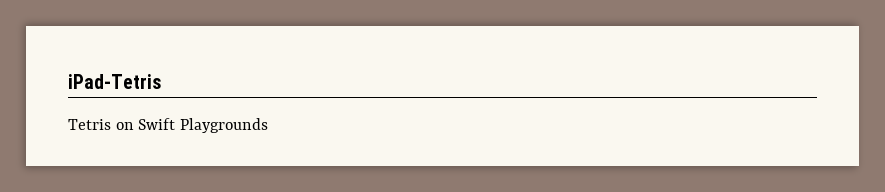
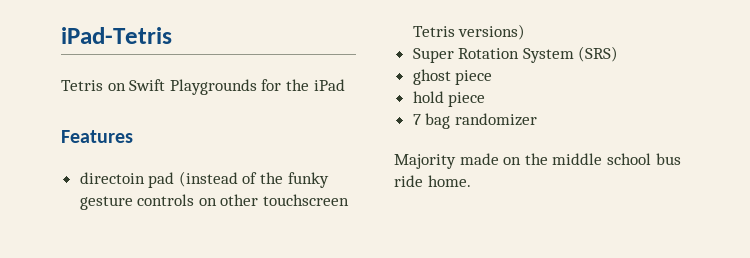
- Tetris on Swift Playgrounds
+ Tetris on Swift Playgrounds for the iPad
+ Features
+ directoin pad (instead of the funky gesture controls on other touchscreen Tetris versions)
+ Super Rotation System (SRS)
+ ghost piece
+ hold piece
+ 7 bag randomizer
+ Majority made on the middle school bus ride home.

